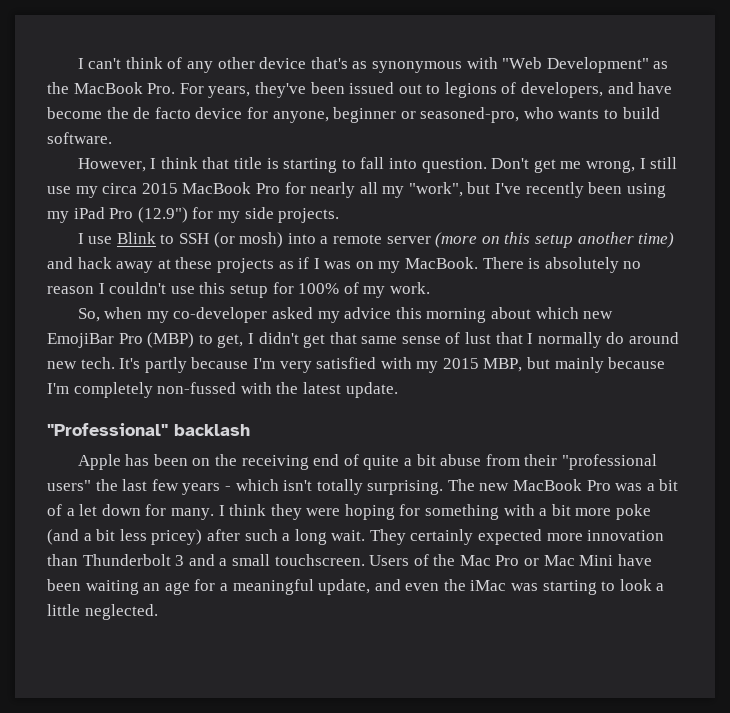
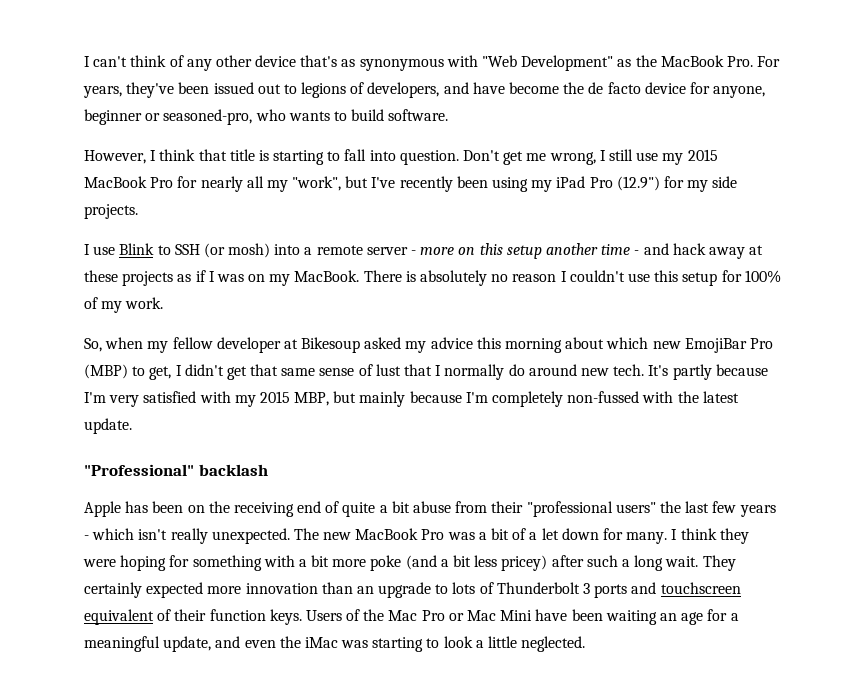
- Don't get me wrong, I still use my circa 2015 MacBook Pro for nearly all my "work", but I've recently been using my iPad Pro (12.9") for my side projects.
+ Don't get me wrong, I still use my 2015 MacBook Pro for nearly all my "work", but I've recently been using my iPad Pro (12.9") for my side projects.
- I use Blink to SSH (or mosh) into a remote server (more on this setup another time) and hack away at these projects as if I was on my MacBook.
+ I use Blink to SSH (or mosh) into a remote server - more on this setup another time - and hack away at these projects as if I was on my MacBook.
- So, when my co-developer asked my advice this morning about which new EmojiBar Pro (MBP) to get, I didn't get that same sense of lust that I normally do around new tech.
+ So, when my fellow developer at Bikesoup asked my advice this morning about which new EmojiBar Pro (MBP) to get, I didn't get that same sense of lust that I normally do around new tech.
- Apple has been on the receiving end of quite a bit abuse from their "professional users" the last few years - which isn't totally surprising.
+ Apple has been on the receiving end of quite a bit abuse from their "professional users" the last few years - which isn't really unexpected.
- They certainly expected more innovation than Thunderbolt 3 and a small touchscreen.
+ They certainly expected more innovation than an upgrade to lots of Thunderbolt 3 ports and touchscreen equivalent of their function keys.

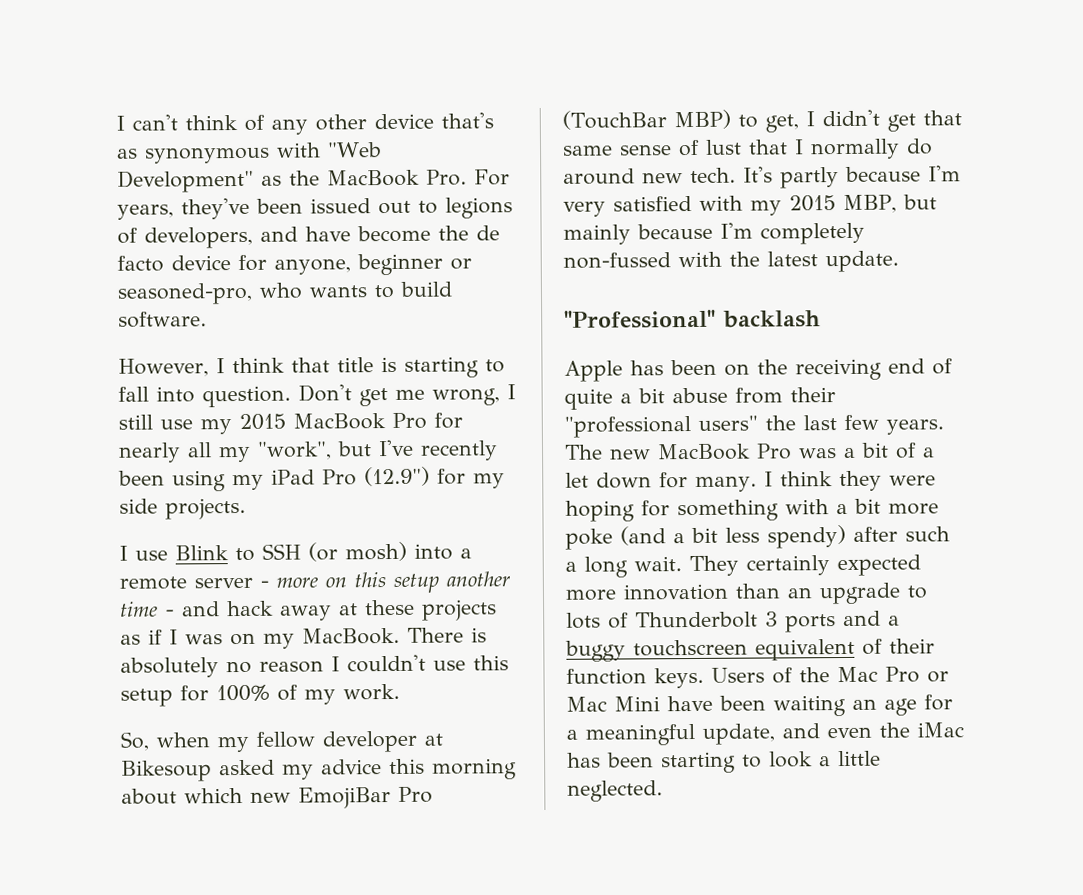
- So, when my fellow developer at Bikesoup asked my advice this morning about which new EmojiBar Pro (MBP) to get, I didn't get that same sense of lust that I normally do around new tech.
+ So, when my fellow developer at Bikesoup asked my advice this morning about which new EmojiBar Pro (TouchBar MBP) to get, I didn't get that same sense of lust that I normally do around new tech.
- Apple has been on the receiving end of quite a bit abuse from their "professional users" the last few years - which isn't really unexpected.
+ Apple has been on the receiving end of quite a bit abuse from their "professional users" the last few years.
- I think they were hoping for something with a bit more poke (and a bit less pricey) after such a long wait.
+ I think they were hoping for something with a bit more poke (and a bit less spendy) after such a long wait.
- They certainly expected more innovation than an upgrade to lots of Thunderbolt 3 ports and touchscreen equivalent of their function keys.
+ They certainly expected more innovation than an upgrade to lots of Thunderbolt 3 ports and a buggy touchscreen equivalent of their function keys.
- Users of the Mac Pro or Mac Mini have been waiting an age for a meaningful update, and even the iMac was starting to look a little neglected.
+ Users of the Mac Pro or Mac Mini have been waiting an age for a meaningful update, and even the iMac has been starting to look a little neglected.

